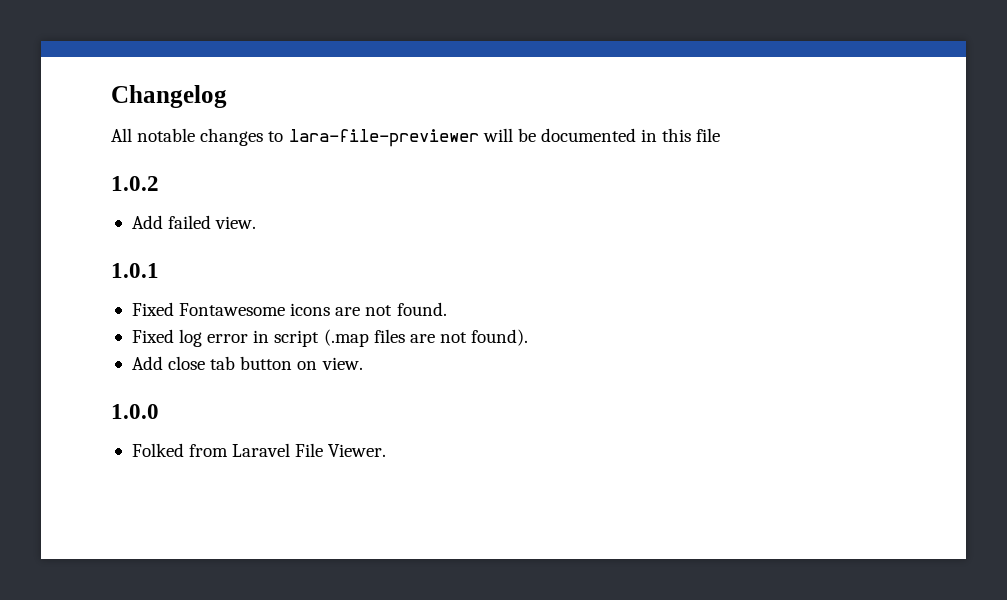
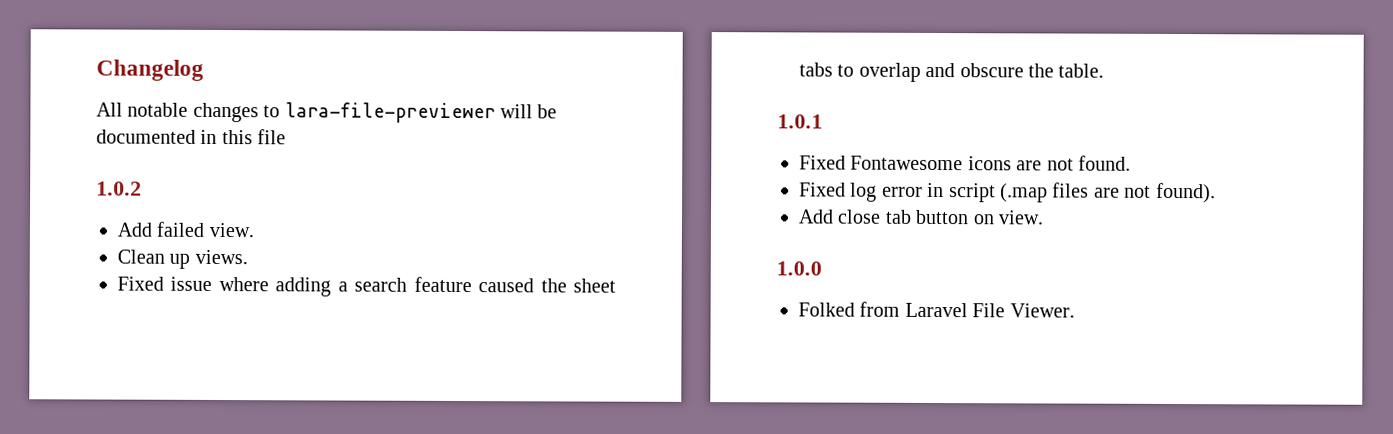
+ Clean up views.
+ Fixed issue where adding a search feature caused the sheet tabs to overlap and obscure the table.

